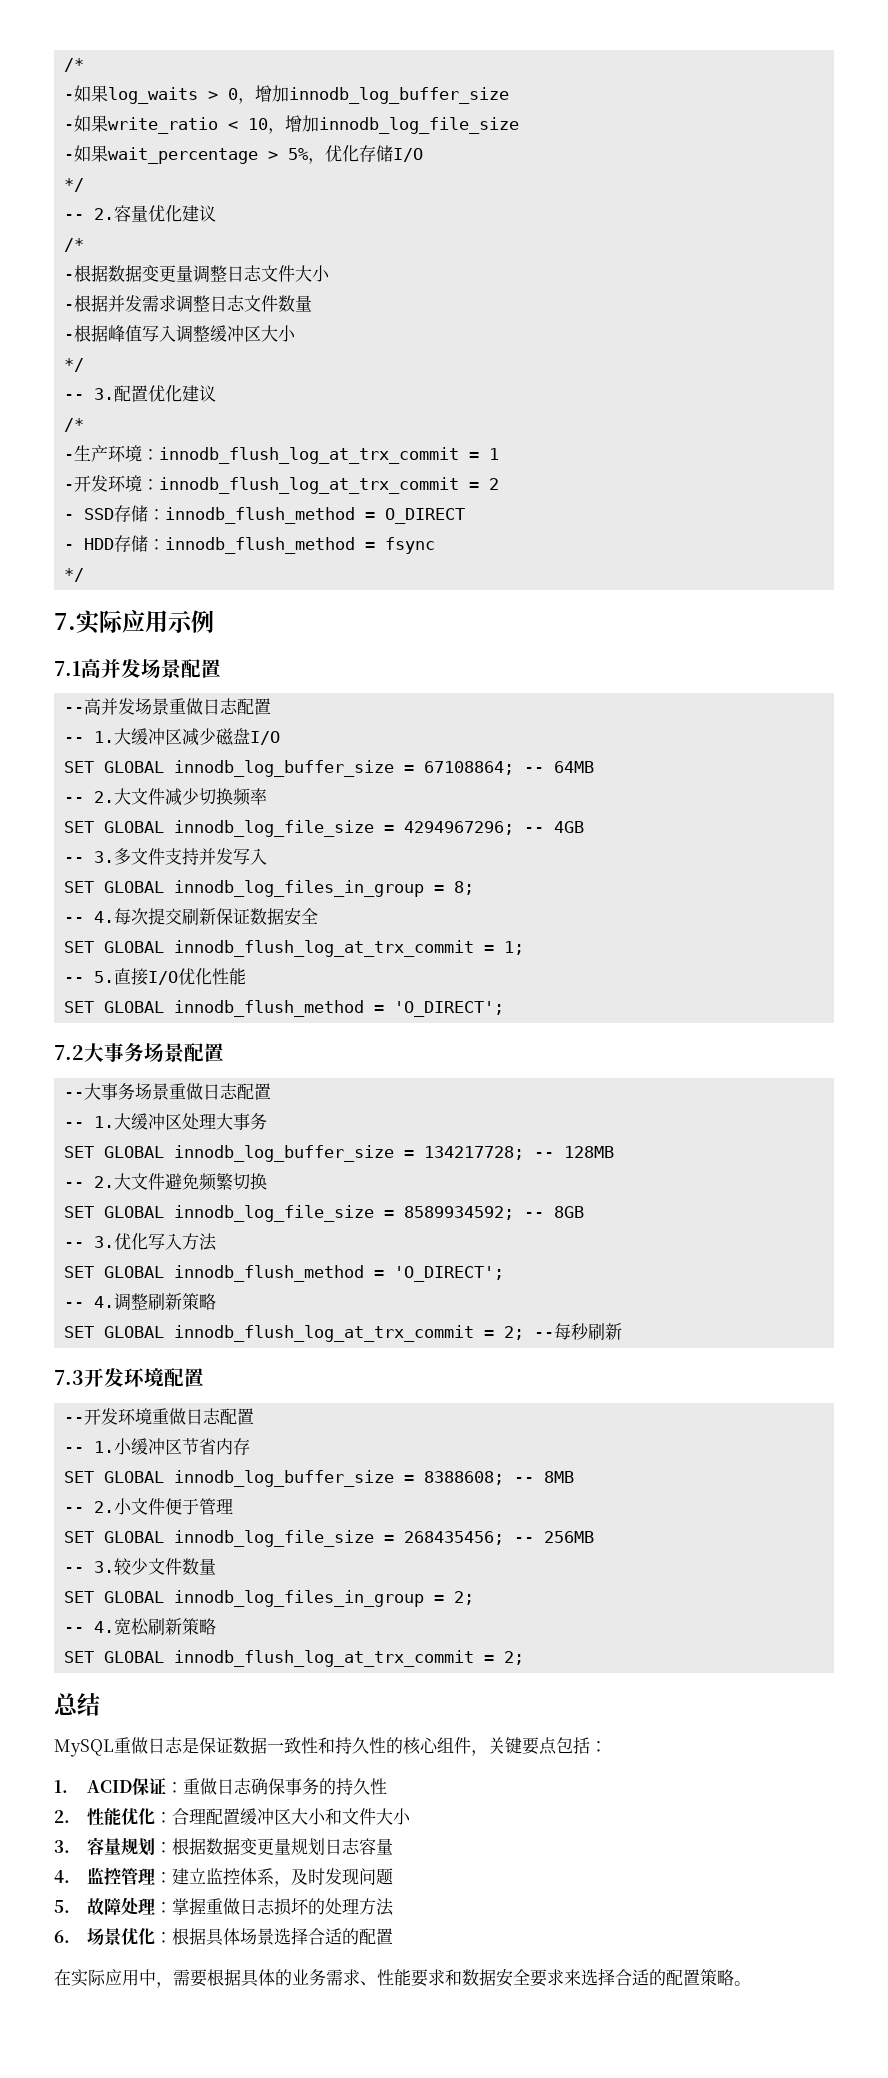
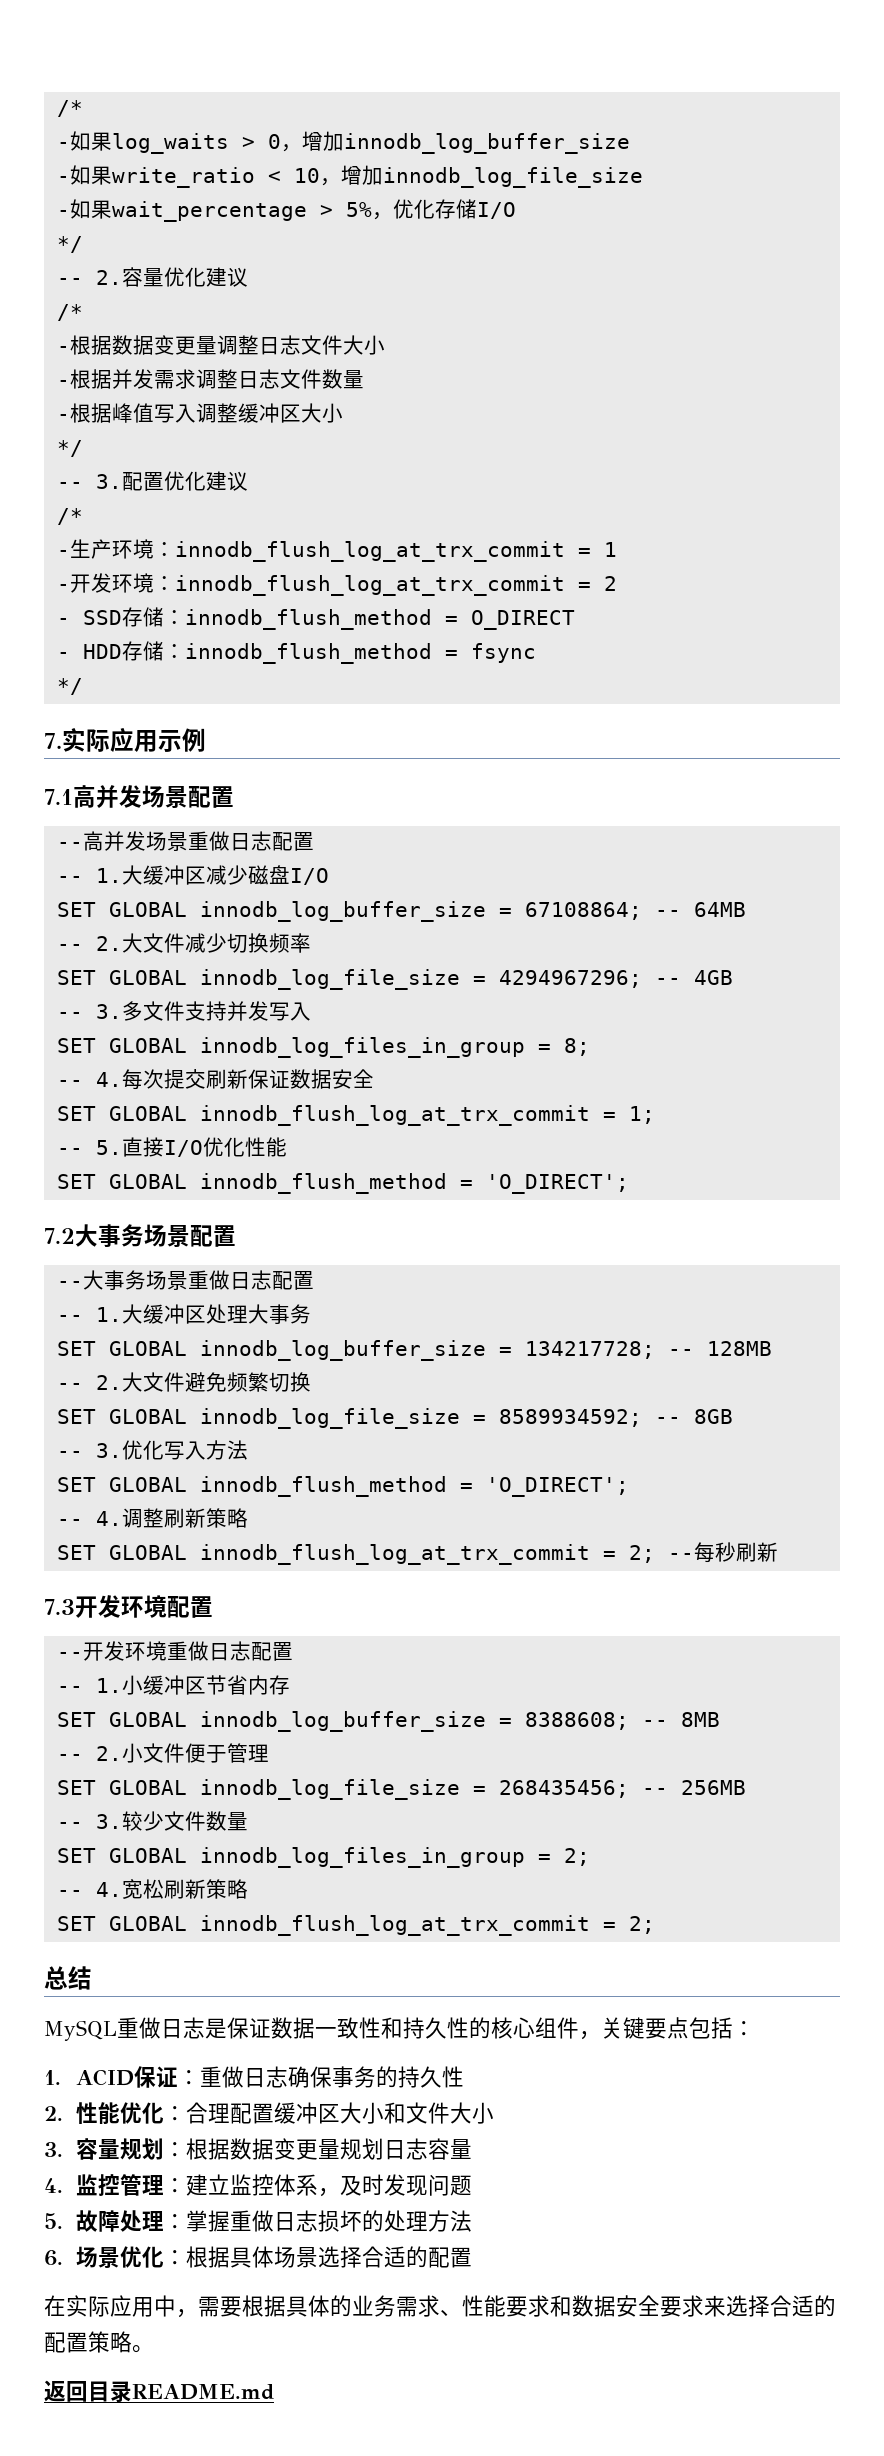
+ 返回目录README.md

